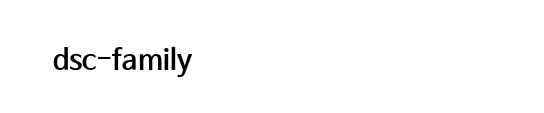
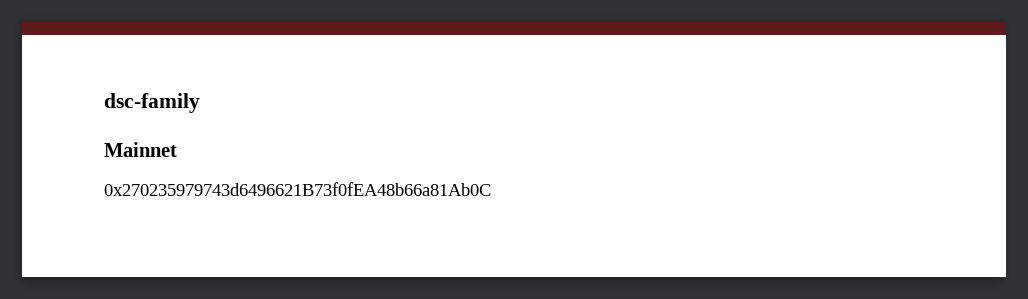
+ Mainnet
+ 0x270235979743d6496621B73f0fEA48b66a81Ab0C

